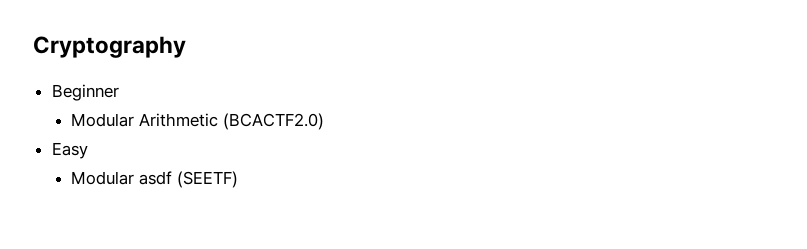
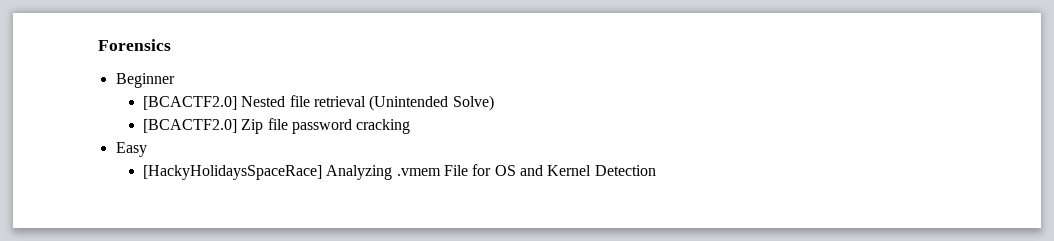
- Cryptography
+ Forensics
- Modular Arithmetic (BCACTF2.0)
+ [BCACTF2.0] Nested file retrieval (Unintended Solve)
+ [BCACTF2.0] Zip file password cracking
  Easy
- Modular asdf (SEETF)
+ [HackyHolidaysSpaceRace] Analyzing .vmem File for OS and Kernel Detection

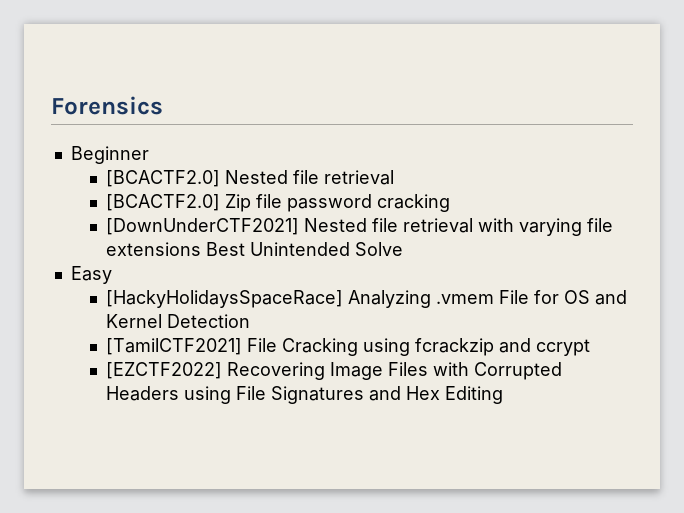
- [BCACTF2.0] Nested file retrieval (Unintended Solve)
+ [BCACTF2.0] Nested file retrieval
+ [DownUnderCTF2021] Nested file retrieval with varying file extensions Best Unintended Solve
+ [TamilCTF2021] File Cracking using fcrackzip and ccrypt
+ [EZCTF2022] Recovering Image Files with Corrupted Headers using File Signatures and Hex Editing

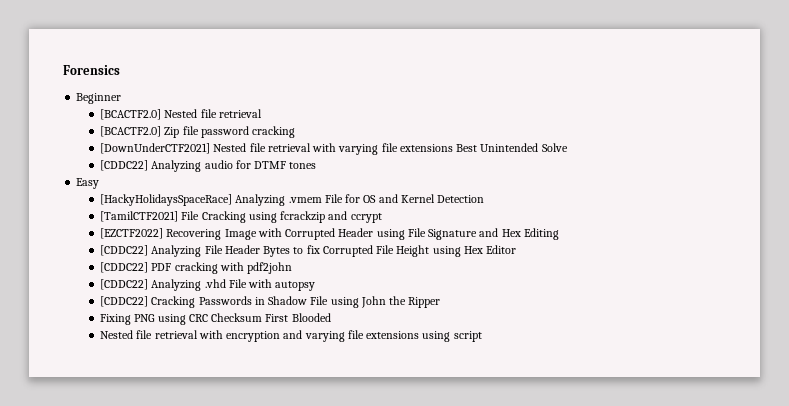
+ [CDDC22] Analyzing audio for DTMF tones
- [EZCTF2022] Recovering Image Files with Corrupted Headers using File Signatures and Hex Editing
+ [EZCTF2022] Recovering Image with Corrupted Header using File Signature and Hex Editing
+ [CDDC22] Analyzing File Header Bytes to fix Corrupted File Height using Hex Editor
+ [CDDC22] PDF cracking with pdf2john
+ [CDDC22] Analyzing .vhd File with autopsy
+ [CDDC22] Cracking Passwords in Shadow File using John the Ripper
+ Fixing PNG using CRC Checksum First Blooded
+ Nested file retrieval with encryption and varying file extensions using script

